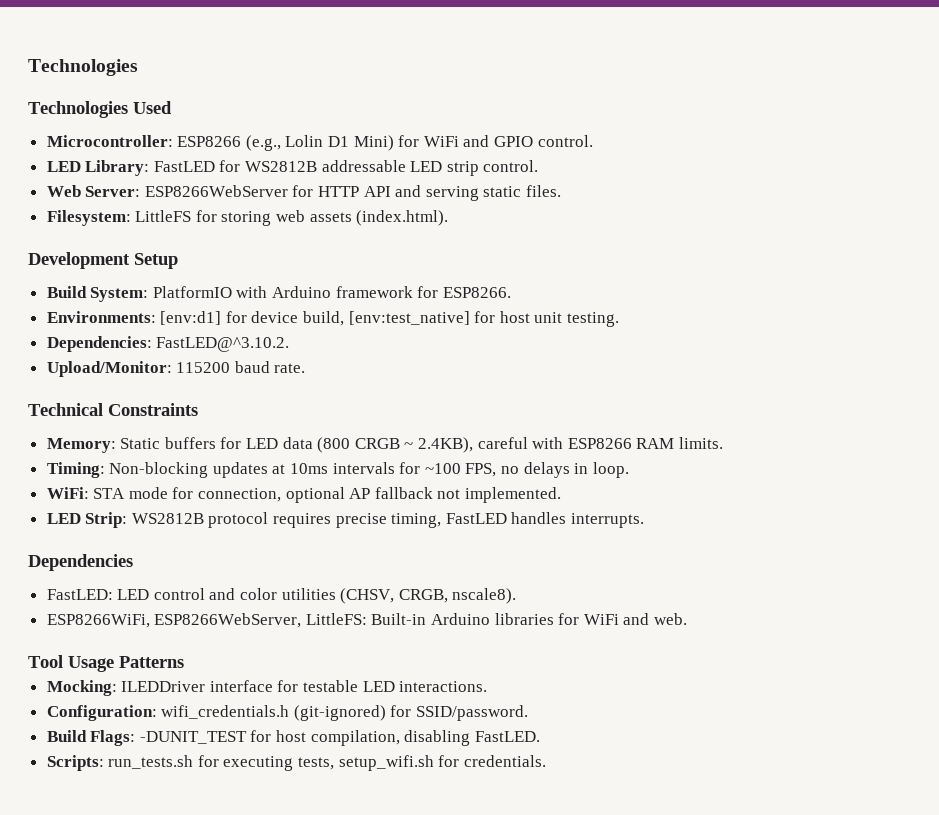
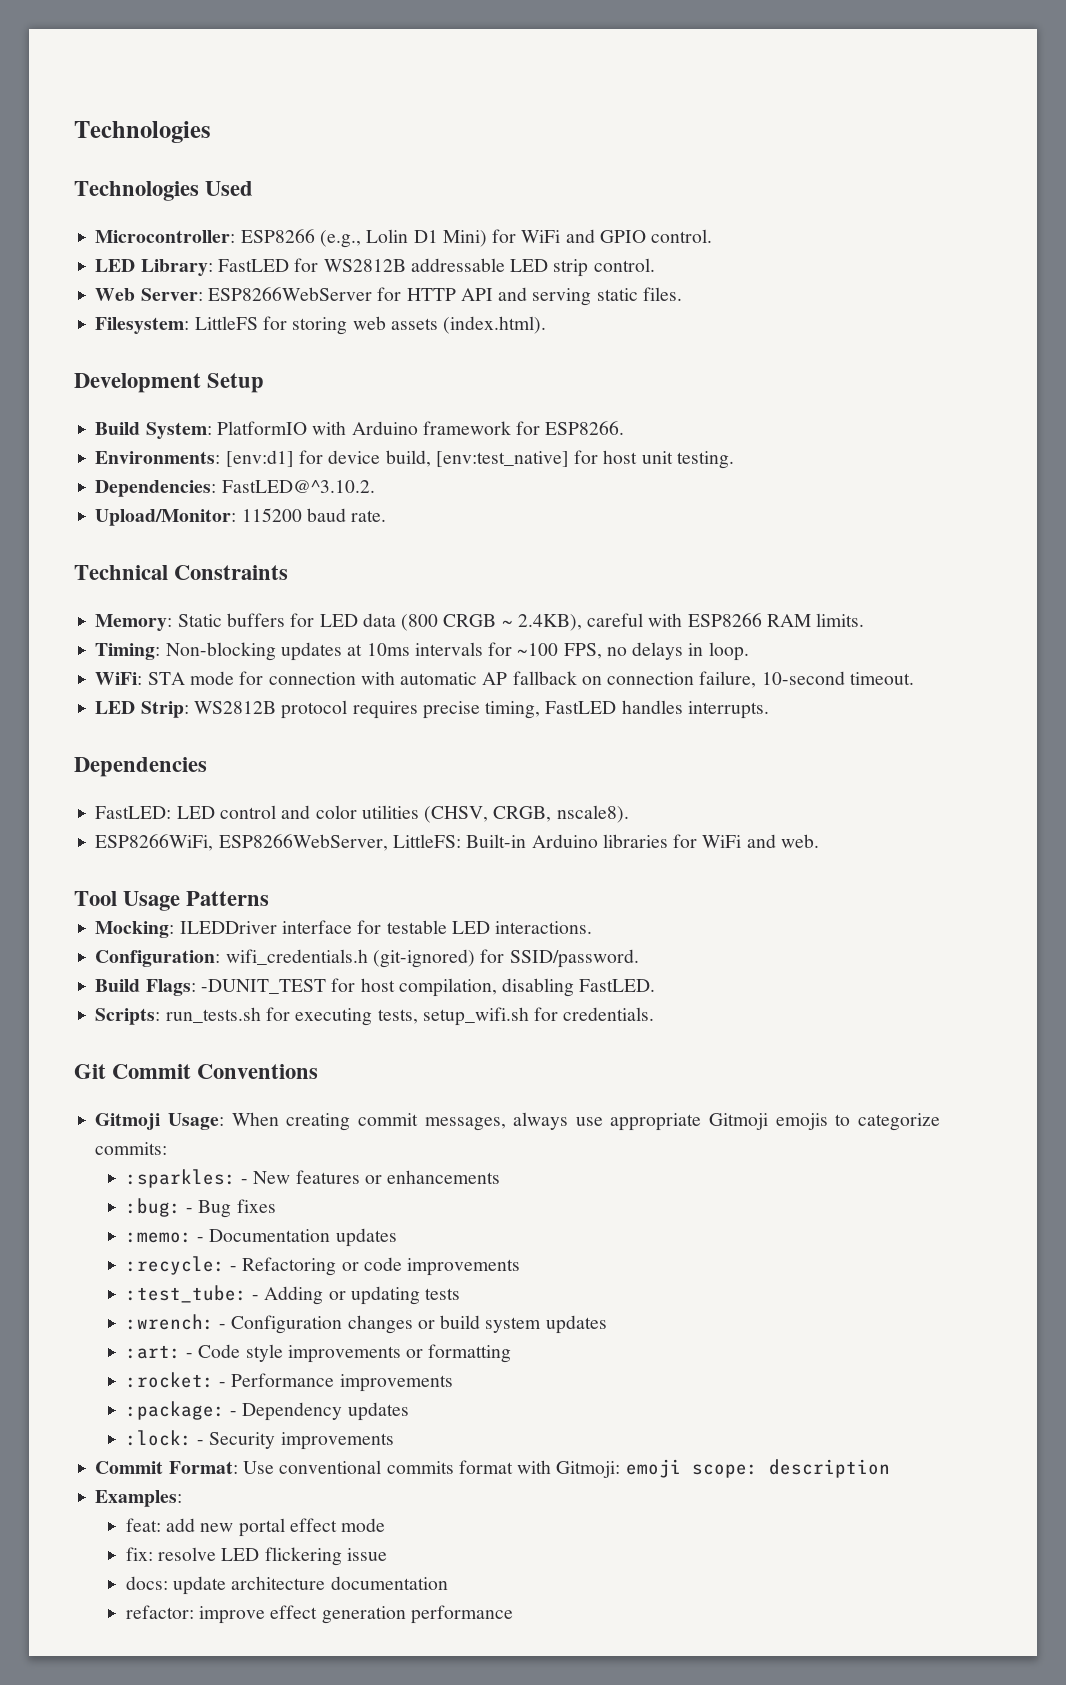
- WiFi: STA mode for connection, optional AP fallback not implemented.
+ WiFi: STA mode for connection with automatic AP fallback on connection failure, 10-second timeout.
+ Git Commit Conventions
+ Gitmoji Usage: When creating commit messages, always use appropriate Gitmoji emojis to categorize commits:
+ :sparkles: - New features or enhancements
+ :bug: - Bug fixes
+ :memo: - Documentation updates
+ :recycle: - Refactoring or code improvements
+ :test_tube: - Adding or updating tests
+ :wrench: - Configuration changes or build system updates
+ :art: - Code style improvements or formatting
+ :rocket: - Performance improvements
+ :package: - Dependency updates
+ :lock: - Security improvements
+ Commit Format: Use conventional commits format with Gitmoji: emoji scope: description
+ Examples:
+ feat: add new portal effect mode
+ fix: resolve LED flickering issue
+ docs: update architecture documentation
+ refactor: improve effect generation performance

